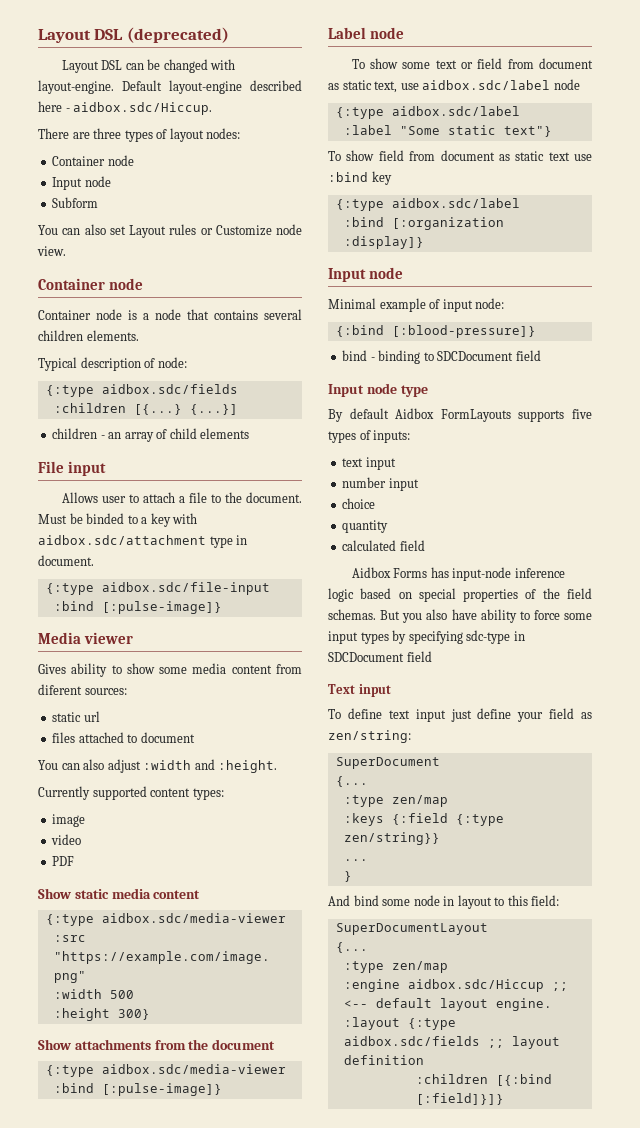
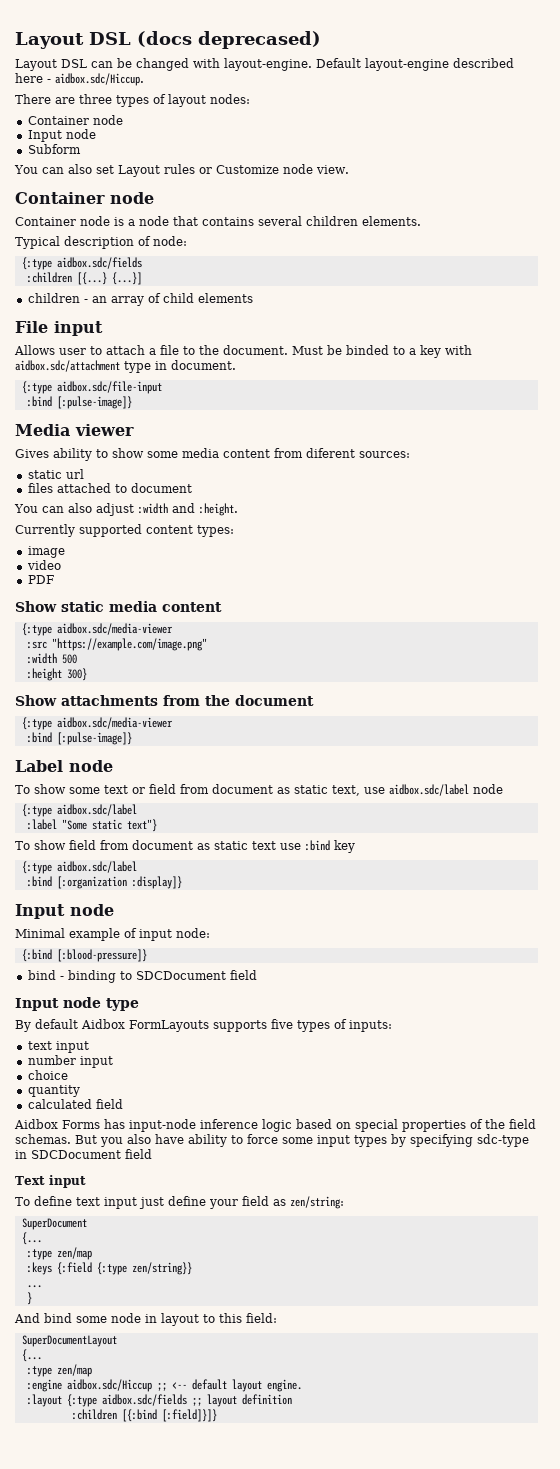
- Layout DSL (deprecated)
+ Layout DSL (docs deprecased)

